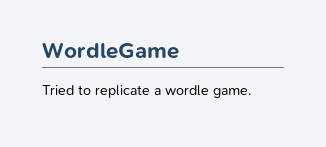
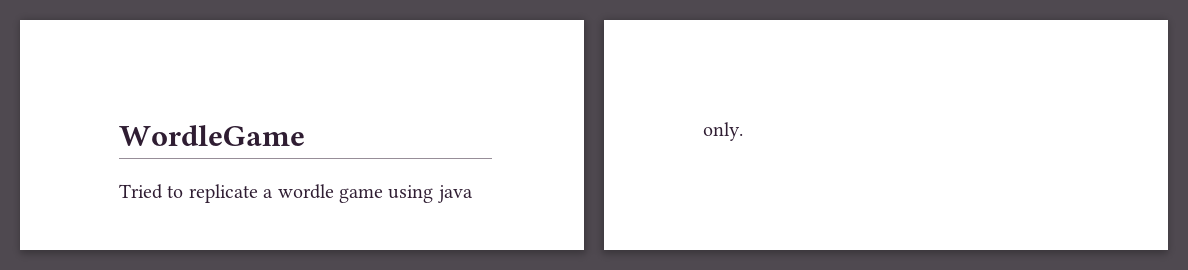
- Tried to replicate a wordle game.
+ Tried to replicate a wordle game using java only.

